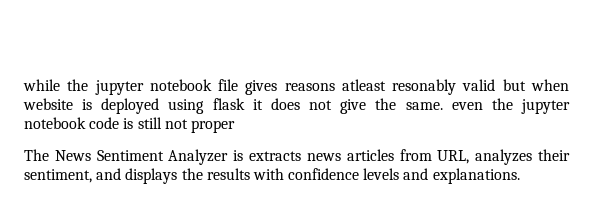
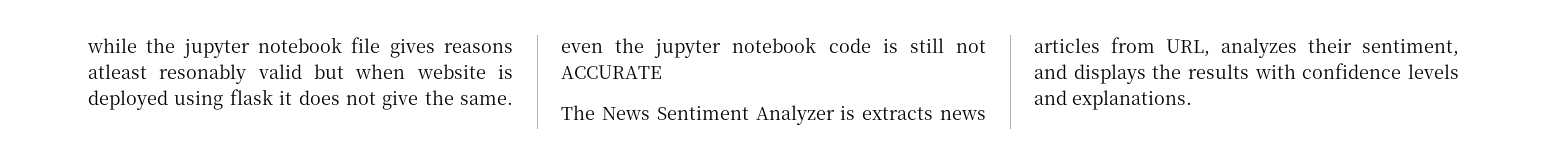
- while the jupyter notebook file gives reasons atleast resonably valid but when website is deployed using flask it does not give the same. even the jupyter notebook code is still not proper
+ while the jupyter notebook file gives reasons atleast resonably valid but when website is deployed using flask it does not give the same. even the jupyter notebook code is still not ACCURATE

